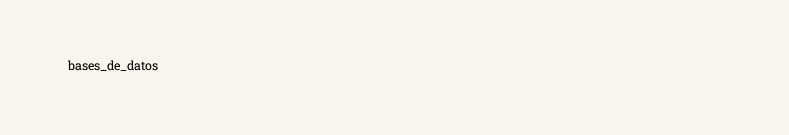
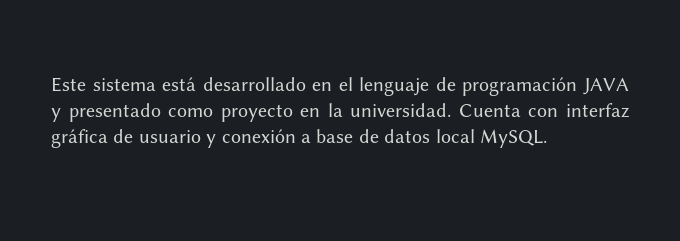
- bases_de_datos
+ Este sistema está desarrollado en el lenguaje de programación JAVA y presentado como proyecto en la universidad. Cuenta con interfaz gráfica de usuario y conexión a base de datos local MySQL.

